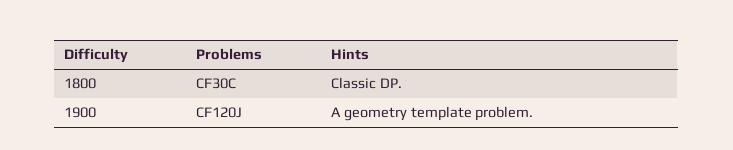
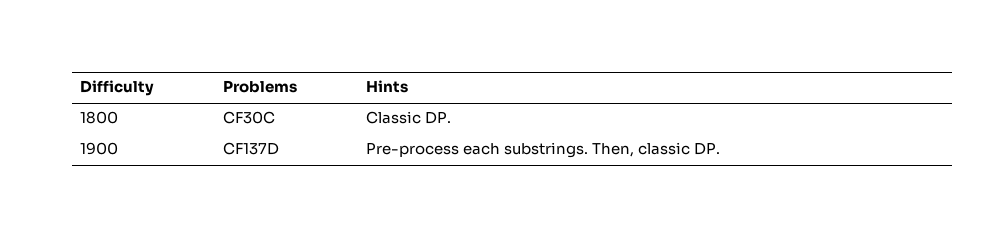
- 1900 | CF120J | A geometry template problem.
+ 1900 | CF137D | Pre-process each substrings. Then, classic DP.

